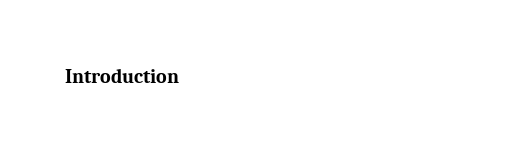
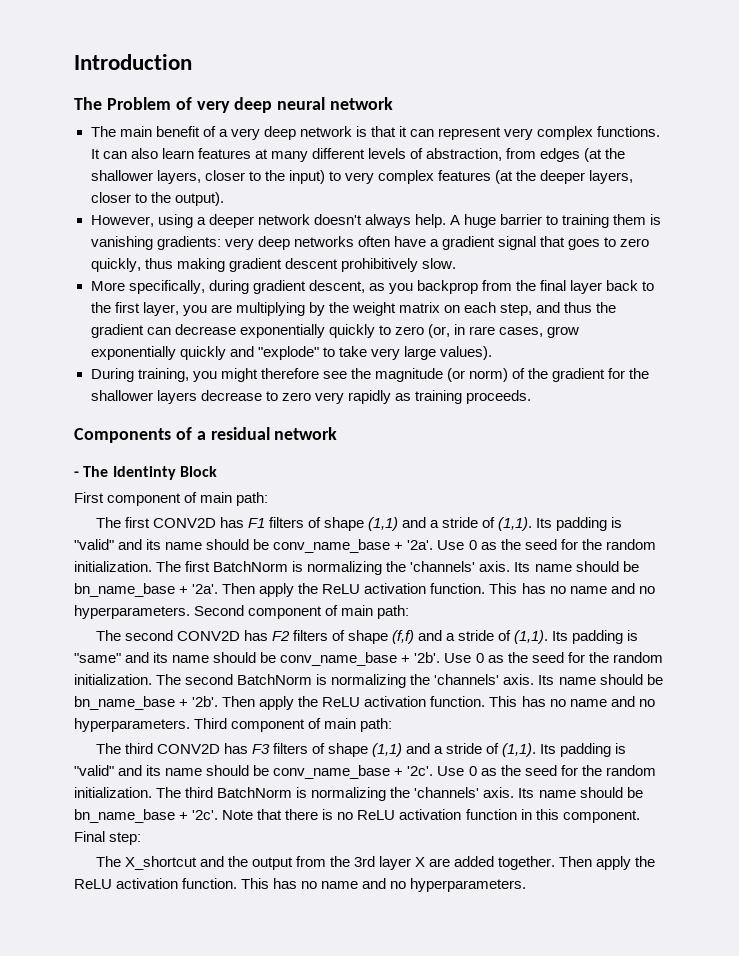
+ The Problem of very deep neural network
+ The main benefit of a very deep network is that it can represent very complex functions. It can also learn features at many different levels of abstraction, from edges (at the shallower layers, closer to the input) to very complex features (at the deeper layers, closer to the output).
+ However, using a deeper network doesn't always help. A huge barrier to training them is vanishing gradients: very deep networks often have a gradient signal that goes to zero quickly, thus making gradient descent prohibitively slow.
+ More specifically, during gradient descent, as you backprop from the final layer back to the first layer, you are multiplying by the weight matrix on each step, and thus the gradient can decrease exponentially quickly to zero (or, in rare cases, grow exponentially quickly and "explode" to take very large values).
+ During training, you might therefore see the magnitude (or norm) of the gradient for the shallower layers decrease to zero very rapidly as training proceeds.
+ Components of a residual network
+ - The Identinty Block
+ First component of main path:
+ The first CONV2D has F1 filters of shape (1,1) and a stride of (1,1). Its padding is "valid" and its name should be conv_name_base + '2a'. Use 0 as the seed for the random initialization. The first BatchNorm is normalizing the 'channels' axis. Its name should be bn_name_base + '2a'. Then apply the ReLU activation function. This has no name and no hyperparameters. Second component of main path:
+ The second CONV2D has F2 filters of shape (f,f) and a stride of (1,1). Its padding is "same" and its name should be conv_name_base + '2b'. Use 0 as the seed for the random initialization. The second BatchNorm is normalizing the 'channels' axis. Its name should be bn_name_base + '2b'. Then apply the ReLU activation function. This has no name and no hyperparameters. Third component of main path:
+ The third CONV2D has F3 filters of shape (1,1) and a stride of (1,1). Its padding is "valid" and its name should be conv_name_base + '2c'. Use 0 as the seed for the random initialization. The third BatchNorm is normalizing the 'channels' axis. Its name should be bn_name_base + '2c'. Note that there is no ReLU activation function in this component. Final step:
+ The X_shortcut and the output from the 3rd layer X are added together. Then apply the ReLU activation function. This has no name and no hyperparameters.

